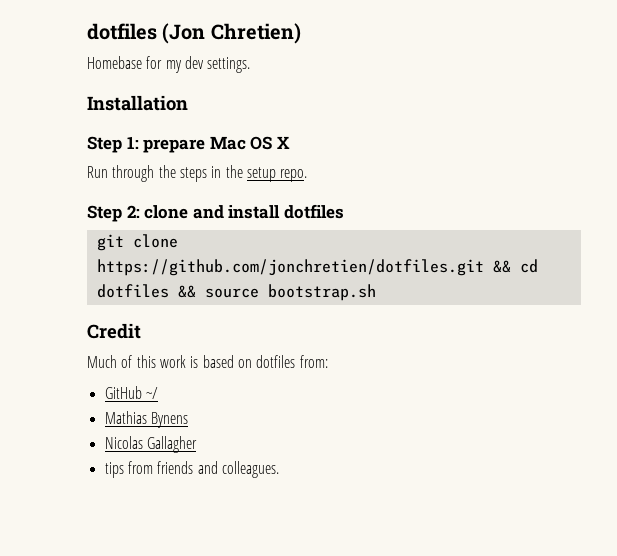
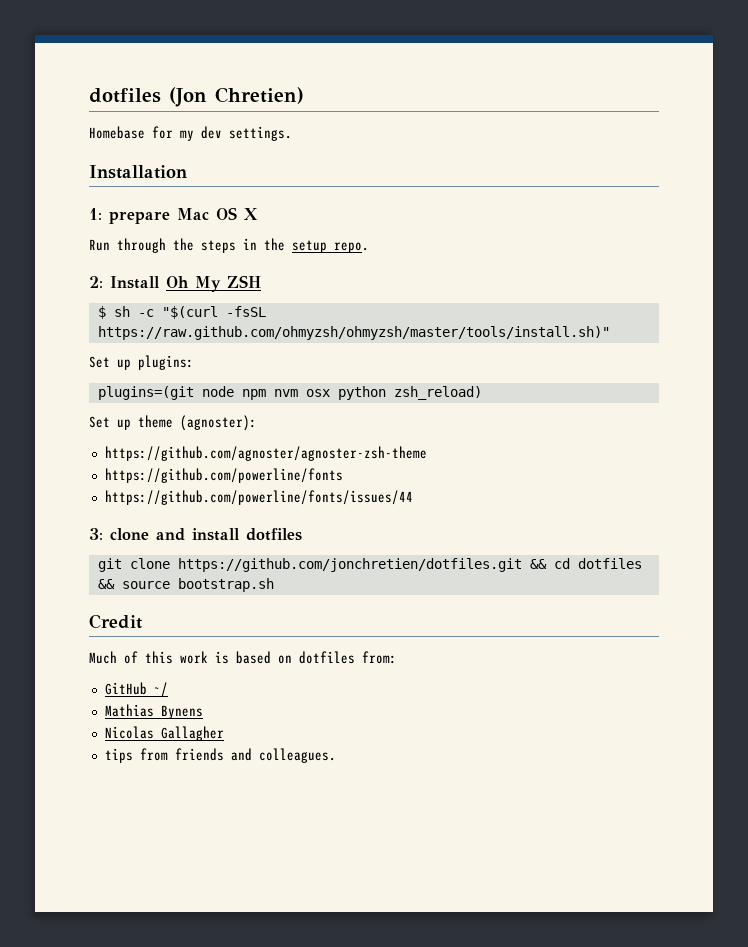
- Step 1: prepare Mac OS X
+ 1: prepare Mac OS X
- Step 2: clone and install dotfiles
+ 2: Install Oh My ZSH
+ $ sh -c "$(curl -fsSL https://raw.github.com/ohmyzsh/ohmyzsh/master/tools/install.sh)"
+ Set up plugins:
+ plugins=(git node npm nvm osx python zsh_reload)
+ Set up theme (agnoster):
+ https://github.com/agnoster/agnoster-zsh-theme
+ https://github.com/powerline/fonts
+ https://github.com/powerline/fonts/issues/44
+ 3: clone and install dotfiles

